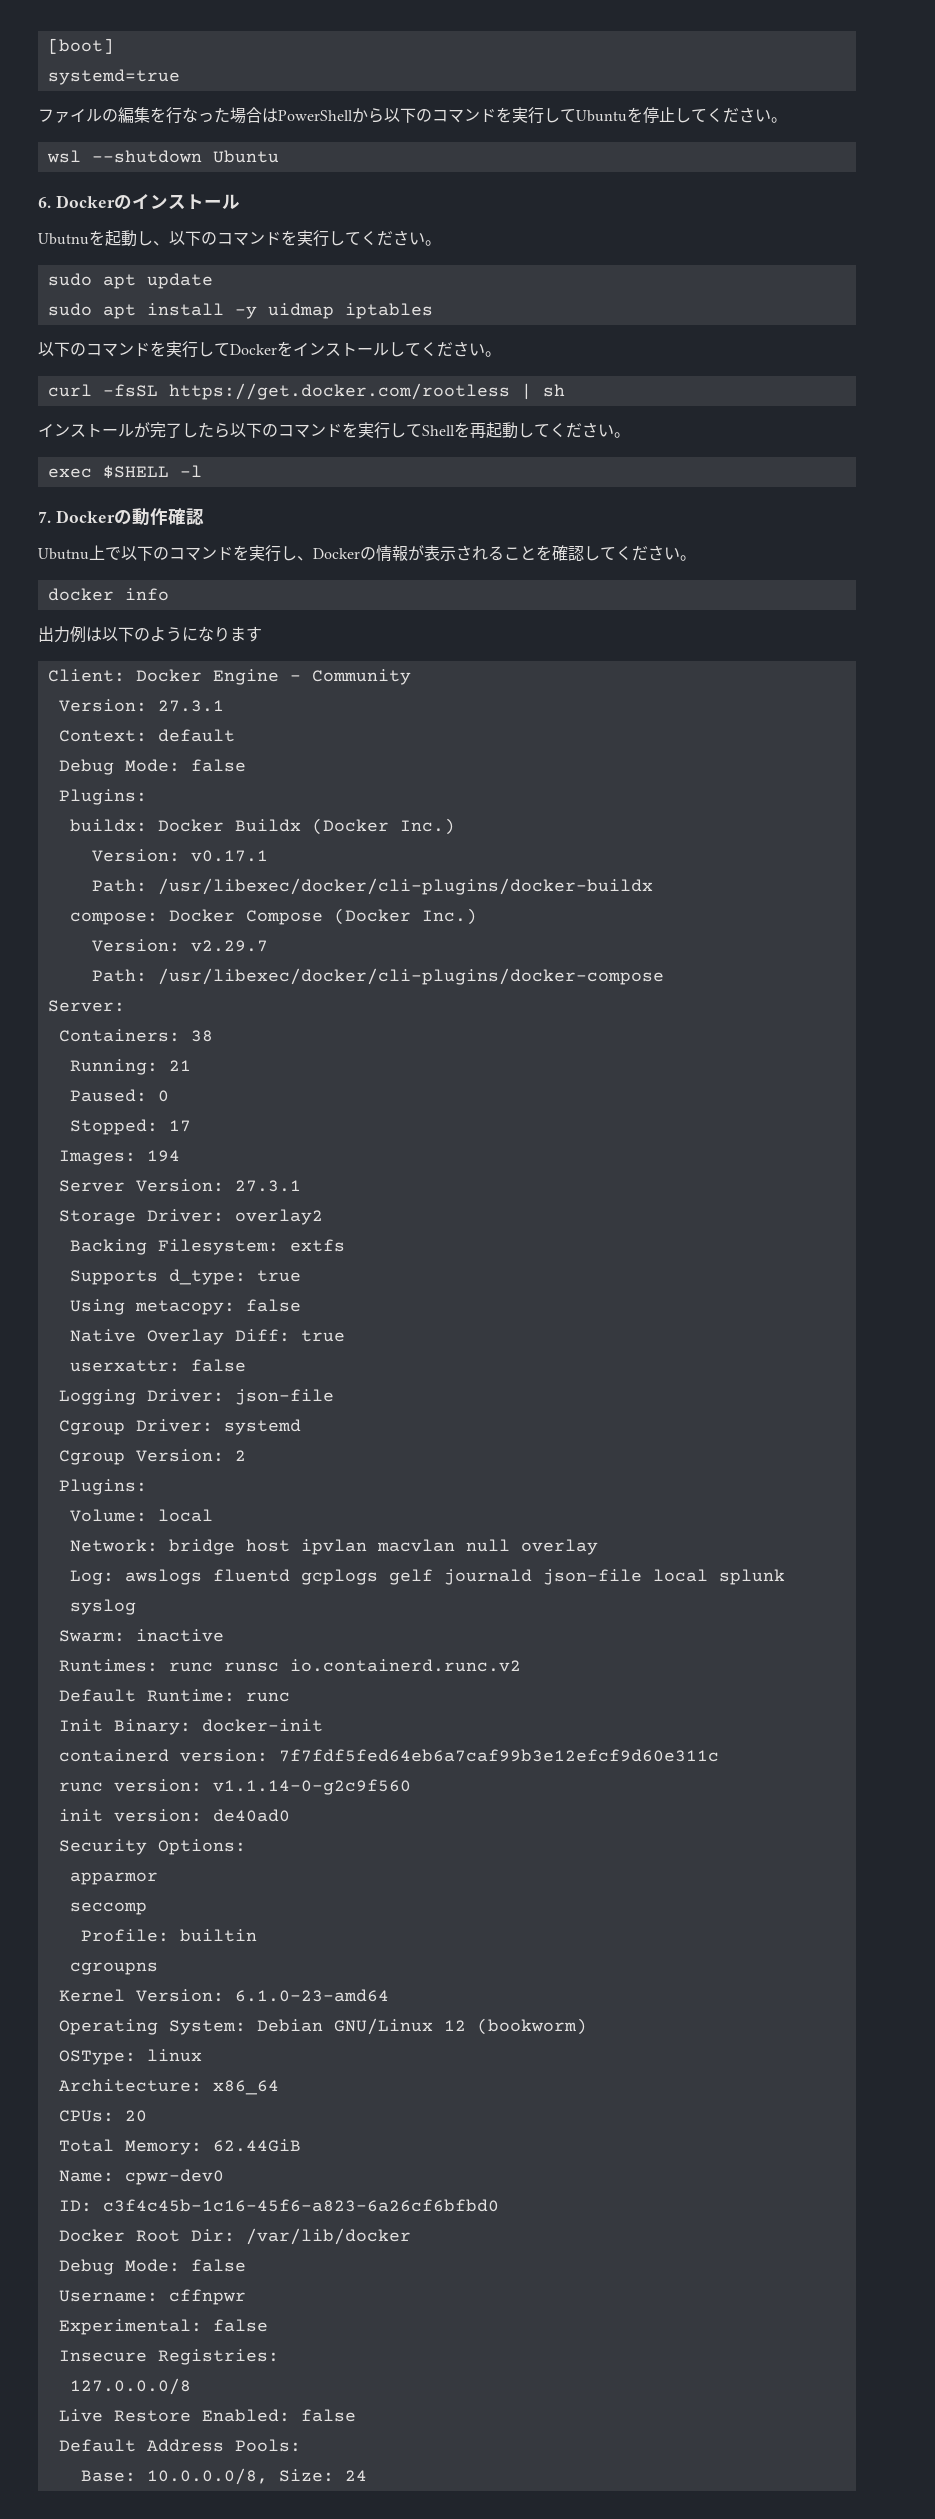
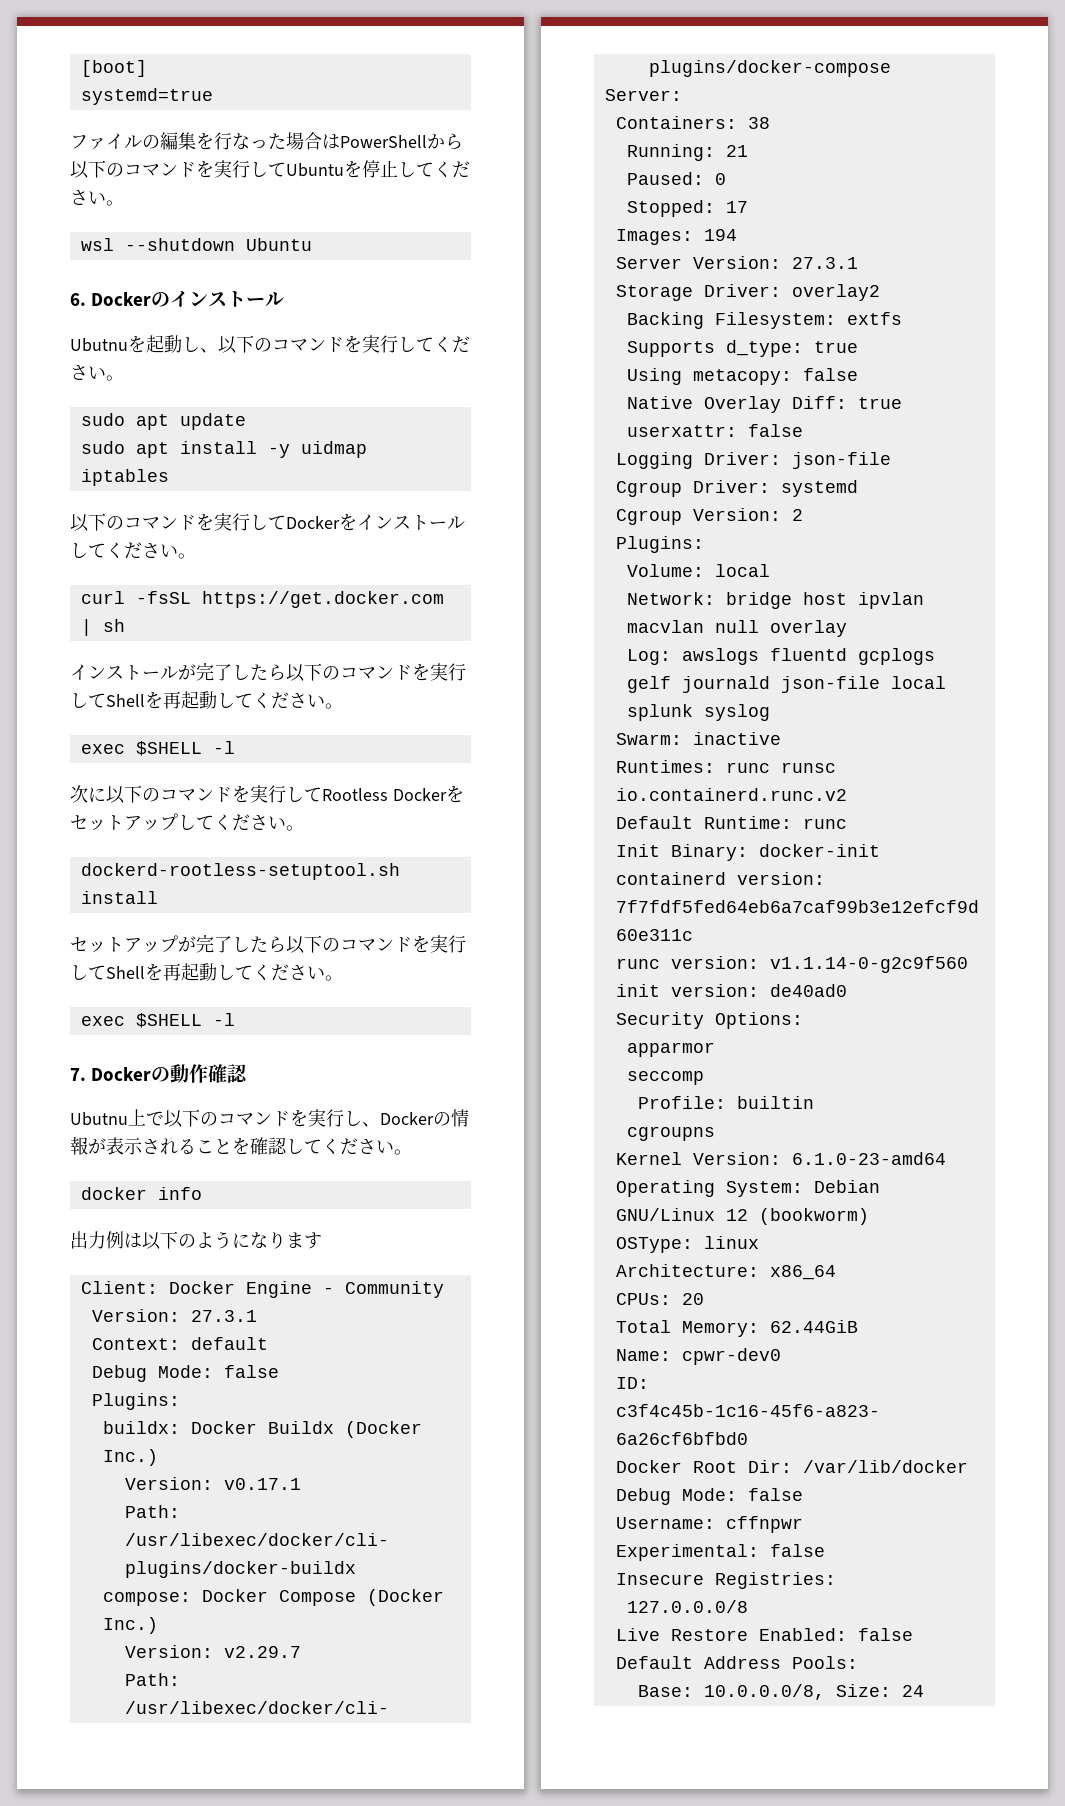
- curl -fsSL https://get.docker.com/rootless | sh
+ curl -fsSL https://get.docker.com | sh
+ 次に以下のコマンドを実行してRootless Dockerをセットアップしてください。
+ dockerd-rootless-setuptool.sh install
+ セットアップが完了したら以下のコマンドを実行してShellを再起動してください。
+ exec $SHELL -l

